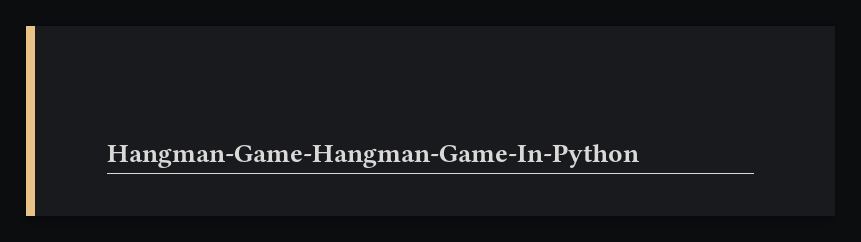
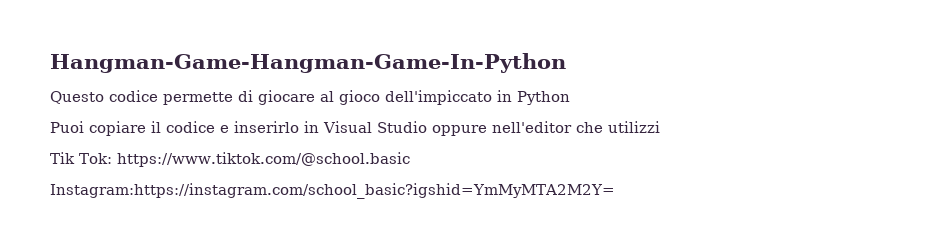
+ Questo codice permette di giocare al gioco dell'impiccato in Python
+ Puoi copiare il codice e inserirlo in Visual Studio oppure nell'editor che utilizzi
+ Tik Tok: https://www.tiktok.com/@school.basic
+ Instagram:https://instagram.com/school_basic?igshid=YmMyMTA2M2Y=

